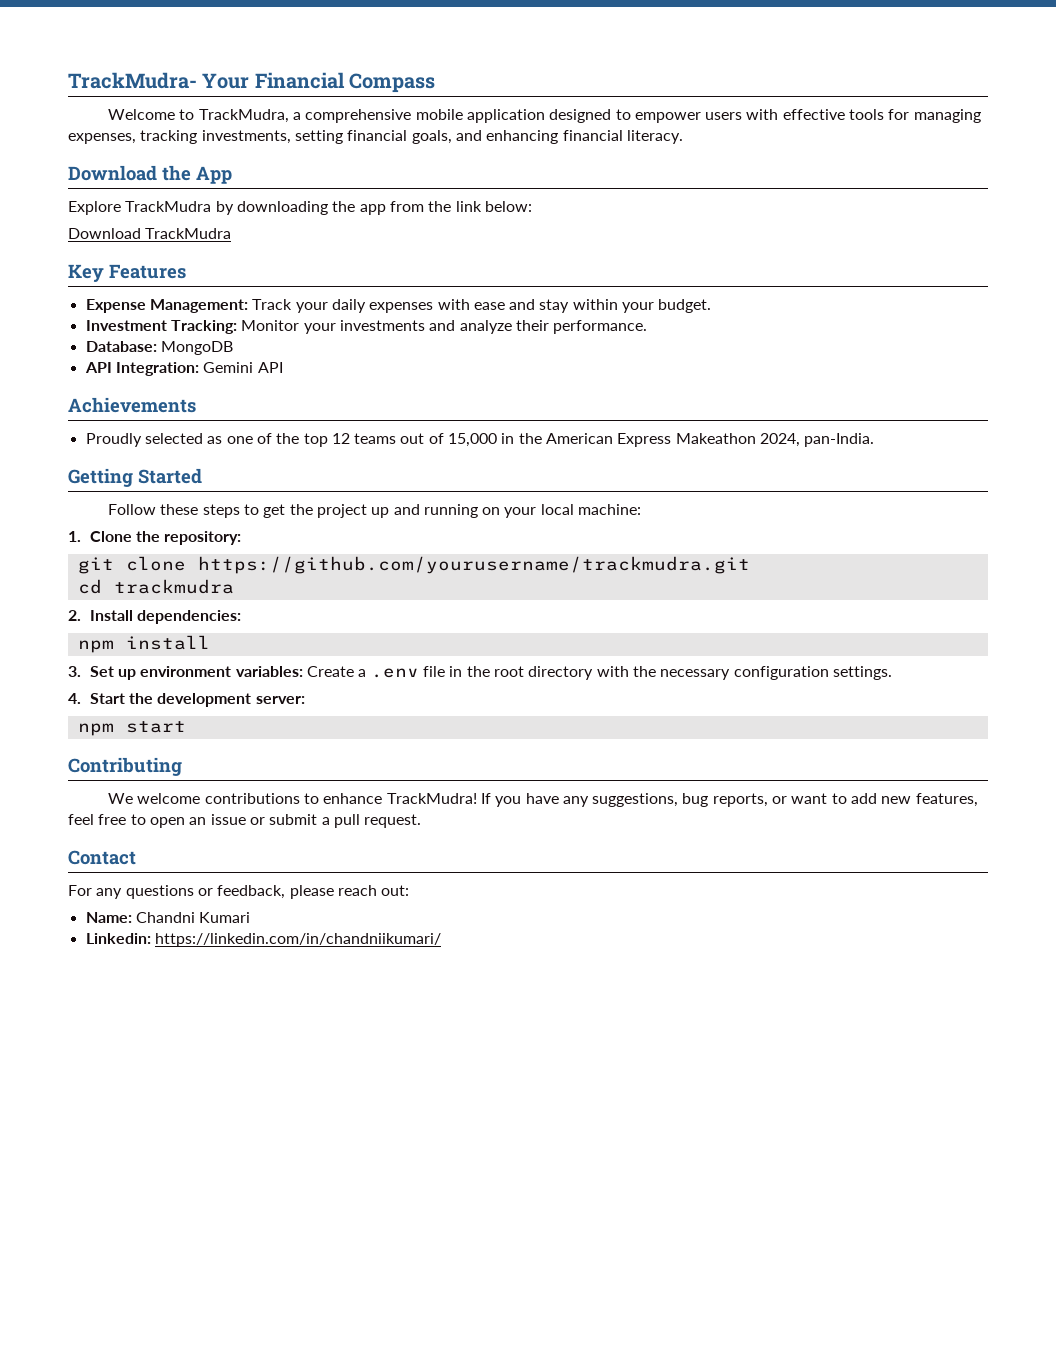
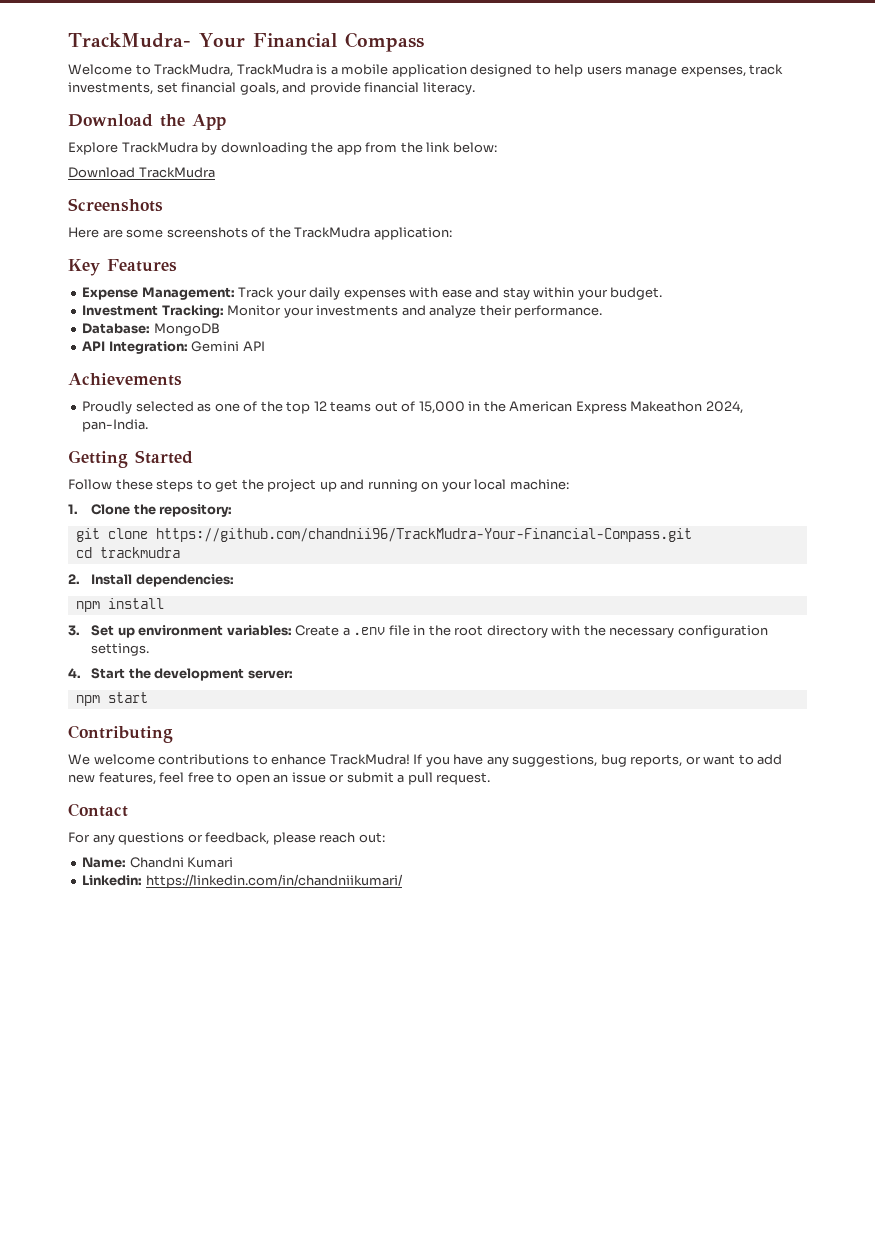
- Welcome to TrackMudra, a comprehensive mobile application designed to empower users with effective tools for managing expenses, tracking investments, setting financial goals, and enhancing financial literacy.
+ Welcome to TrackMudra, TrackMudra is a mobile application designed to help users manage expenses, track investments, set financial goals, and provide financial literacy.
+ Screenshots
+ Here are some screenshots of the TrackMudra application:
- git clone https://github.com/yourusername/trackmudra.git
+ git clone https://github.com/chandnii96/TrackMudra-Your-Financial-Compass.git

